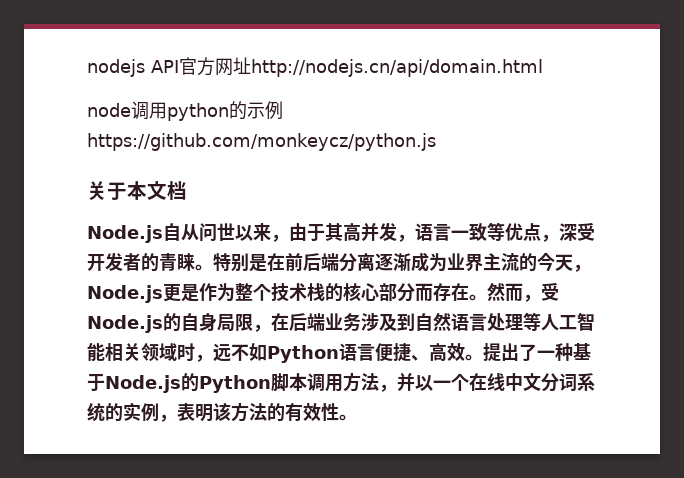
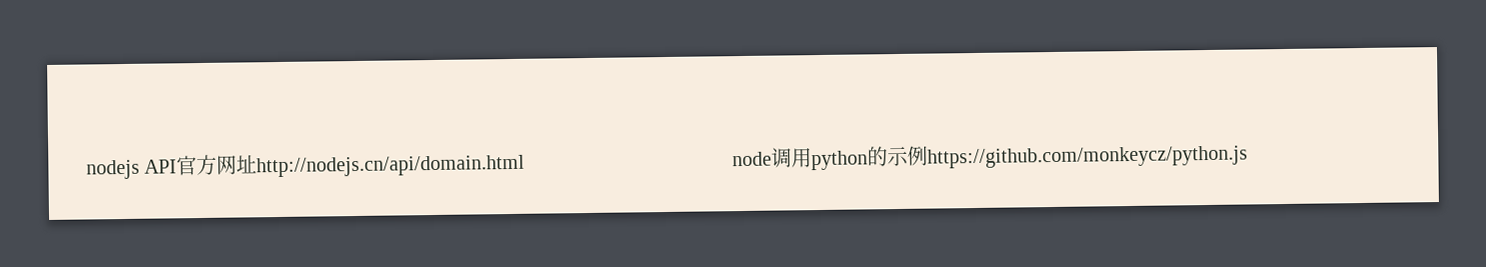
- 关于本文档
- Node.js自从问世以来，由于其高并发，语言一致等优点，深受开发者的青睐。特别是在前后端分离逐渐成为业界主流的今天，Node.js更是作为整个技术栈的核心部分而存在。然而，受Node.js的自身局限，在后端业务涉及到自然语言处理等人工智能相关领域时，远不如Python语言便捷、高效。提出了一种基于Node.js的Python脚本调用方法，并以一个在线中文分词系统的实例，表明该方法的有效性。

